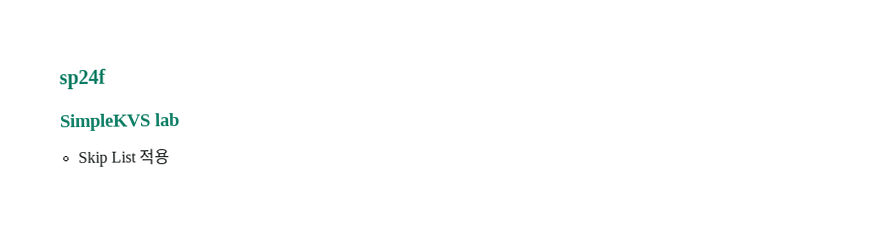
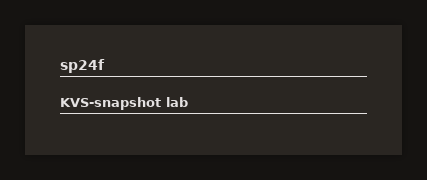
- SimpleKVS lab
+ KVS-snapshot lab
- Skip List 적용

